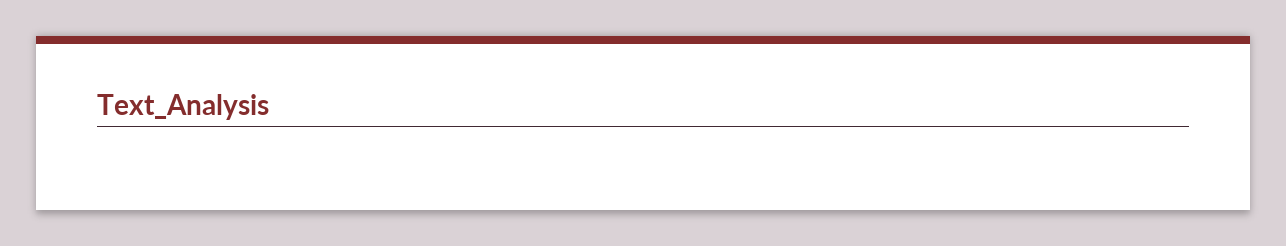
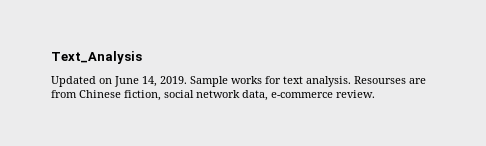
+ Updated on June 14, 2019. Sample works for text analysis. Resourses are from Chinese fiction, social network data, e-commerce review.

